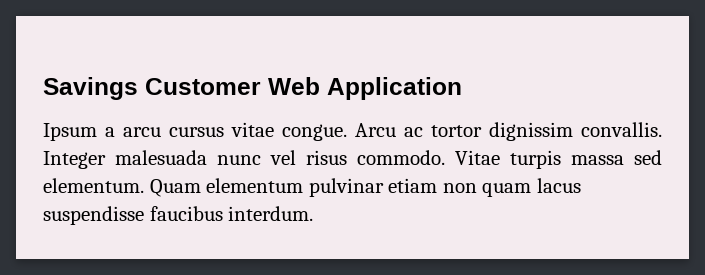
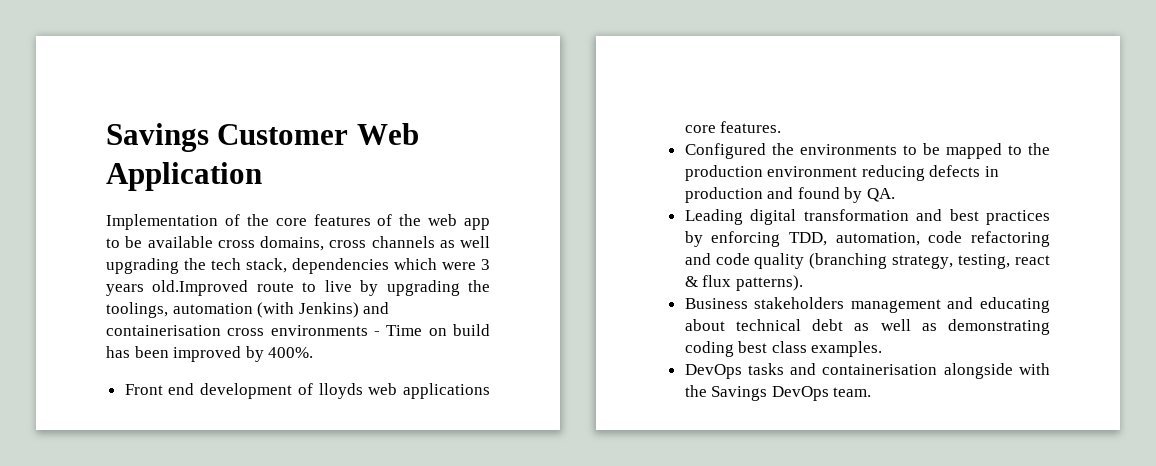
- Ipsum a arcu cursus vitae congue. Arcu ac tortor dignissim convallis. Integer malesuada nunc vel risus commodo. Vitae turpis massa sed elementum. Quam elementum pulvinar etiam non quam lacus suspendisse faucibus interdum.
+ Implementation of the core features of the web app to be available cross domains, cross channels as well upgrading the tech stack, dependencies which were 3 years old.Improved route to live by upgrading the toolings, automation (with Jenkins) and containerisation cross environments - Time on build has been improved by 400%.
+ Front end development of lloyds web applications core features.
+ Configured the environments to be mapped to the production environment reducing defects in production and found by QA.
+ Leading digital transformation and best practices by enforcing TDD, automation, code refactoring and code quality (branching strategy, testing, react & flux patterns).
+ Business stakeholders management and educating about technical debt as well as demonstrating coding best class examples.
+ DevOps tasks and containerisation alongside with the Savings DevOps team.

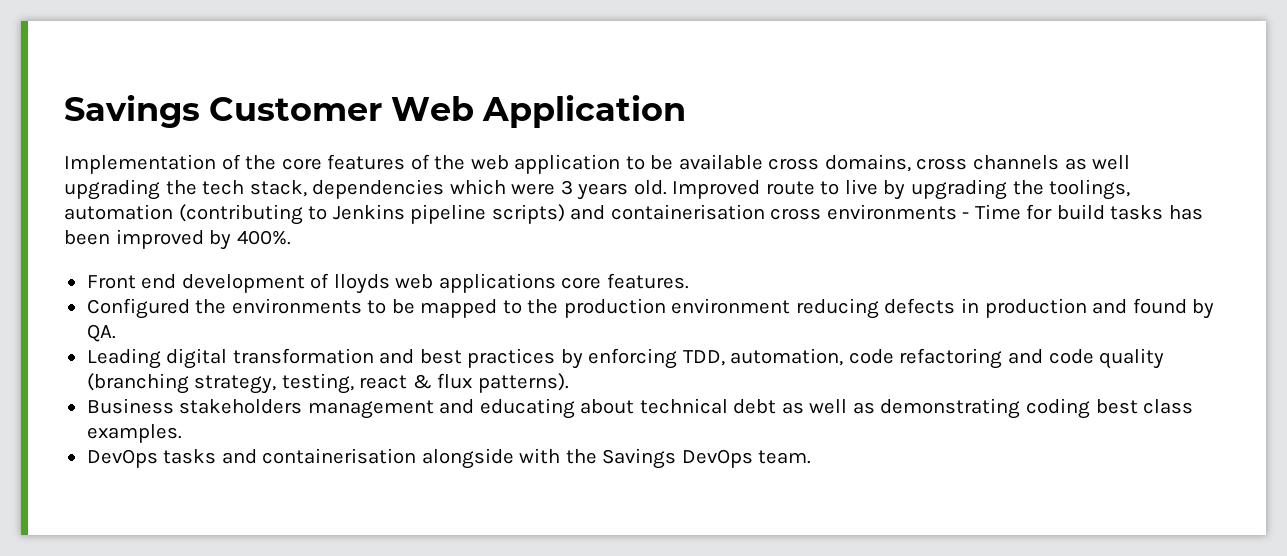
- Implementation of the core features of the web app to be available cross domains, cross channels as well upgrading the tech stack, dependencies which were 3 years old.Improved route to live by upgrading the toolings, automation (with Jenkins) and containerisation cross environments - Time on build has been improved by 400%.
+ Implementation of the core features of the web application to be available cross domains, cross channels as well upgrading the tech stack, dependencies which were 3 years old. Improved route to live by upgrading the toolings, automation (contributing to Jenkins pipeline scripts) and containerisation cross environments - Time for build tasks has been improved by 400%.

